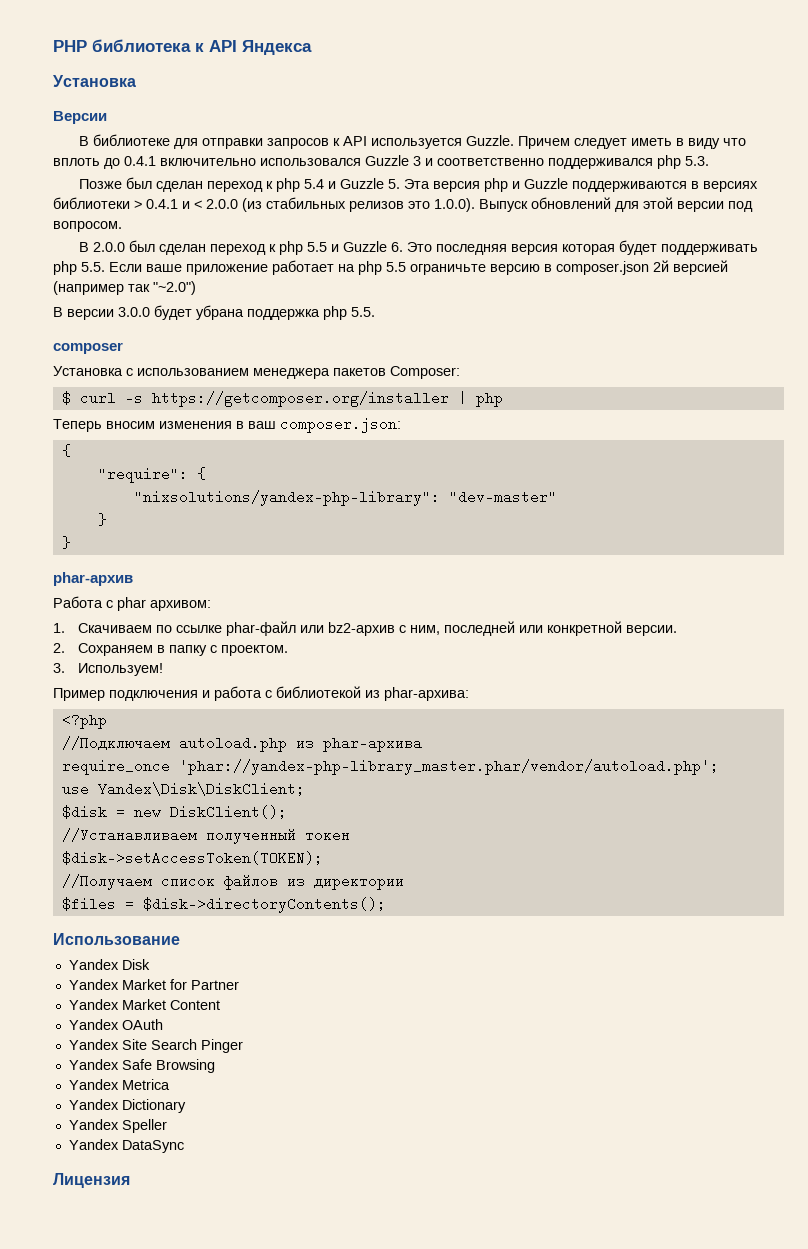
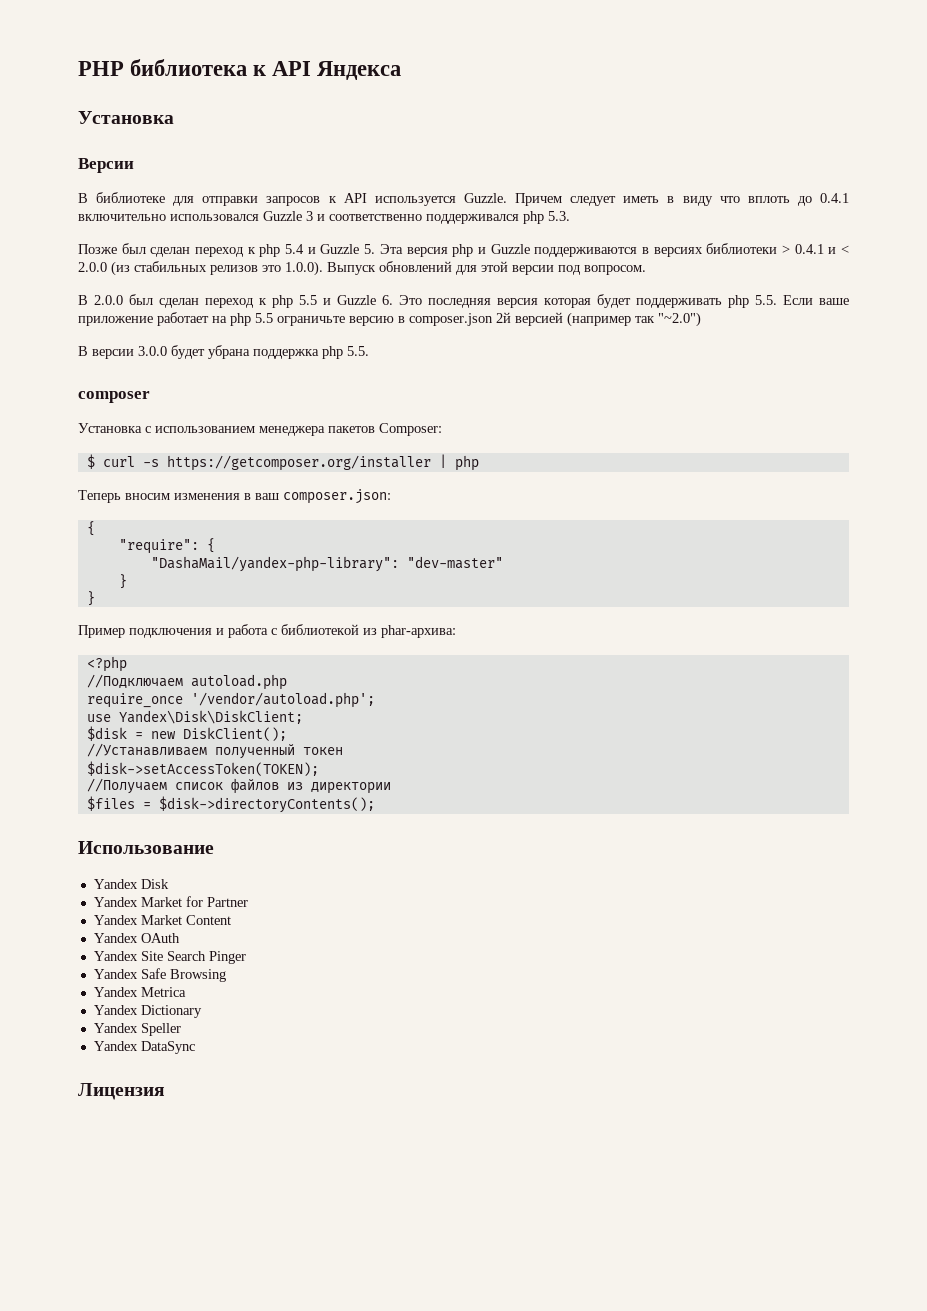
- "nixsolutions/yandex-php-library": "dev-master"
+ "DashaMail/yandex-php-library": "dev-master"
- phar-архив
- Работа с phar архивом:
- 1. Скачиваем по ссылке phar-файл или bz2-архив с ним, последней или конкретной версии.
- 2. Сохраняем в папку с проектом.
- 3. Используем!
- //Подключаем autoload.php из phar-архива
+ //Подключаем autoload.php
- require_once 'phar://yandex-php-library_master.phar/vendor/autoload.php';
+ require_once '/vendor/autoload.php';

